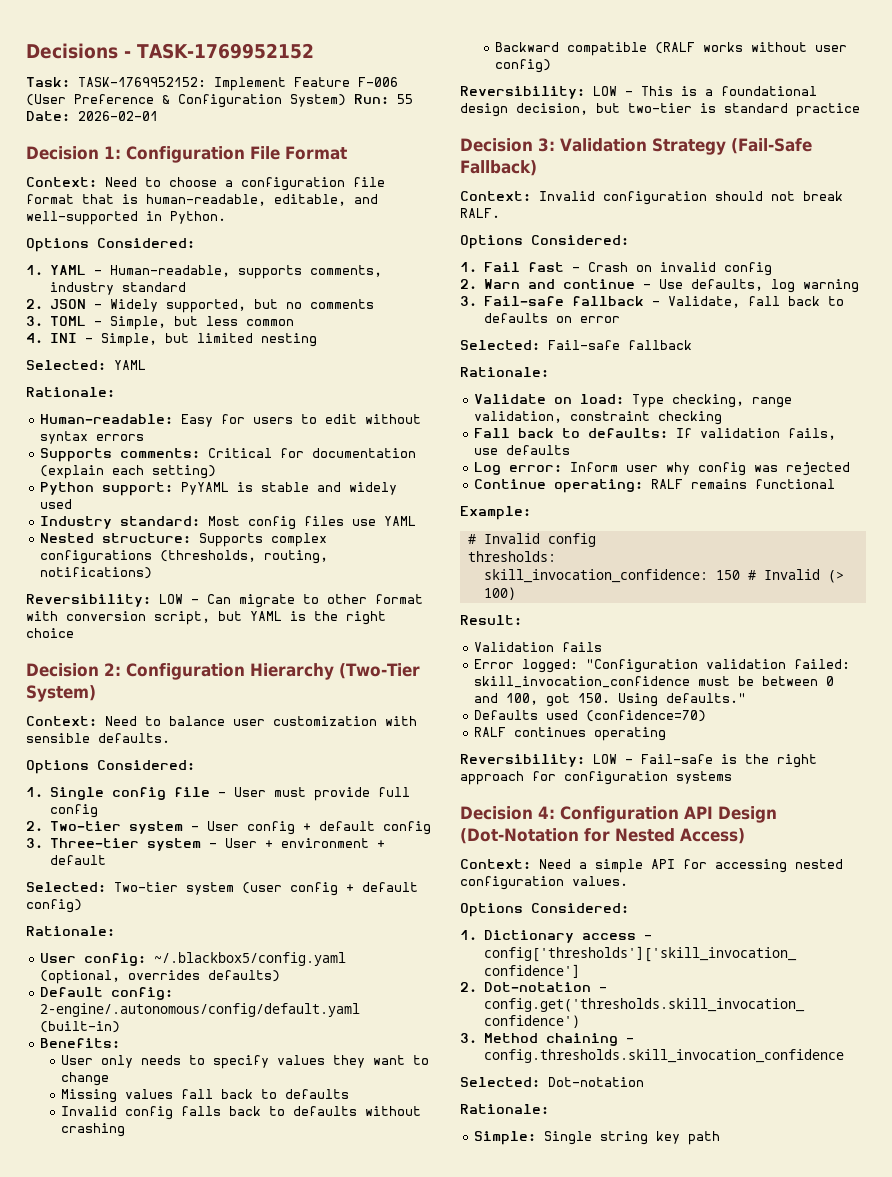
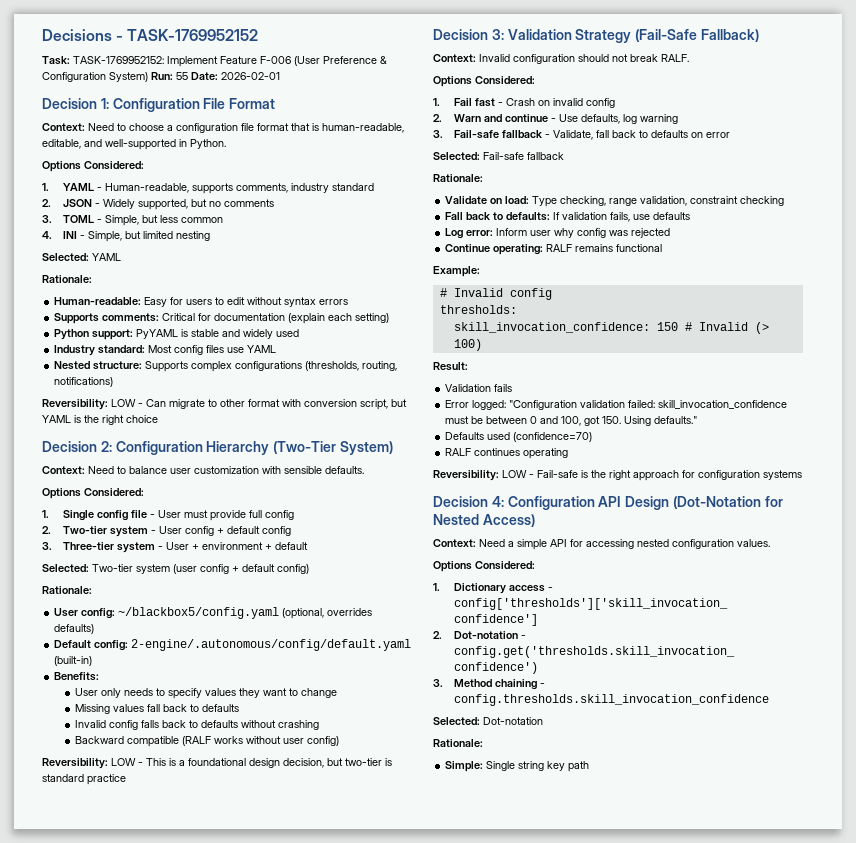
- User config: ~/.blackbox5/config.yaml (optional, overrides defaults)
+ User config: ~/blackbox5/config.yaml (optional, overrides defaults)

